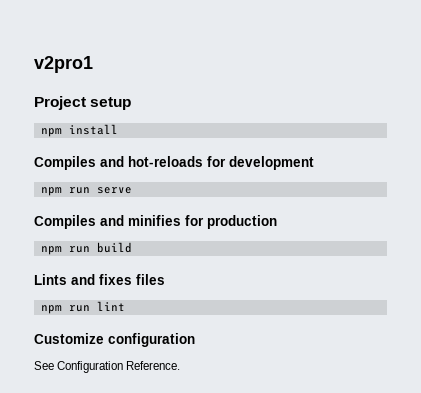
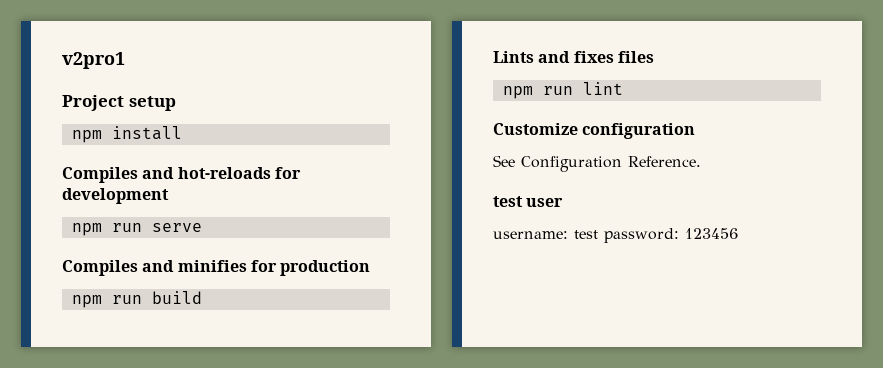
+ test user
+ username: test password: 123456

